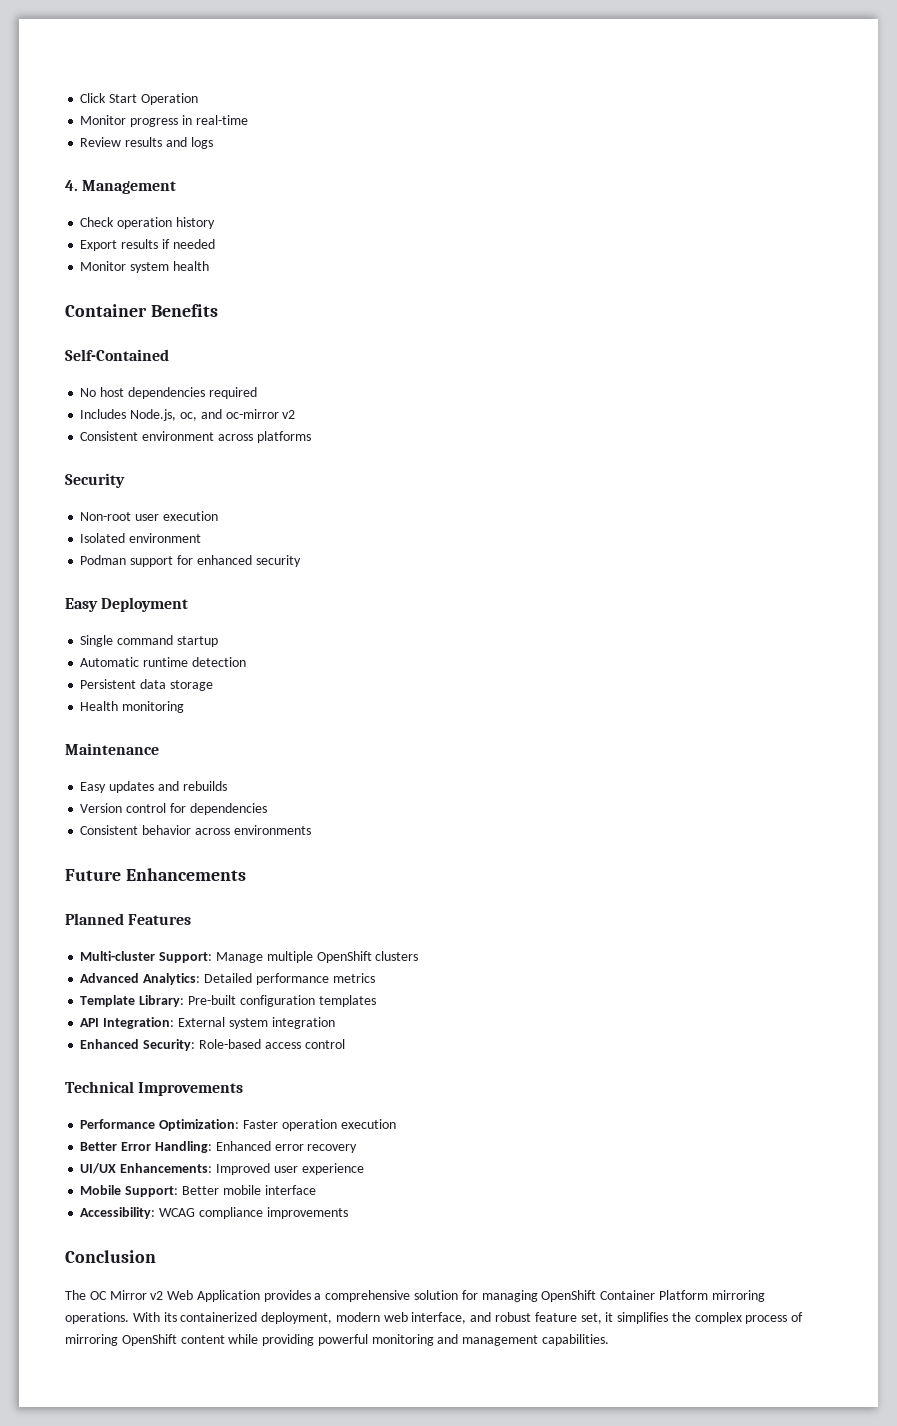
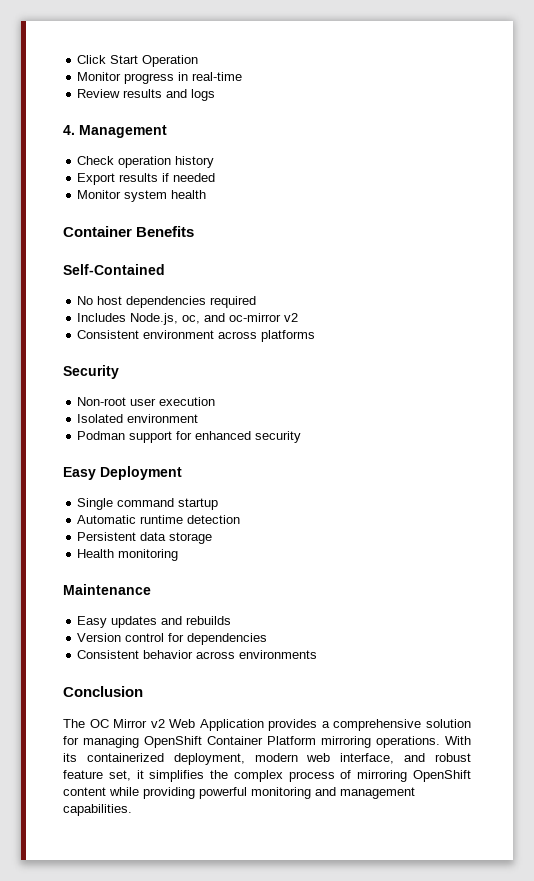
- Future Enhancements
- Planned Features
- Multi-cluster Support: Manage multiple OpenShift clusters
- Advanced Analytics: Detailed performance metrics
- Template Library: Pre-built configuration templates
- API Integration: External system integration
- Enhanced Security: Role-based access control
- Technical Improvements
- Performance Optimization: Faster operation execution
- Better Error Handling: Enhanced error recovery
- UI/UX Enhancements: Improved user experience
- Mobile Support: Better mobile interface
- Accessibility: WCAG compliance improvements

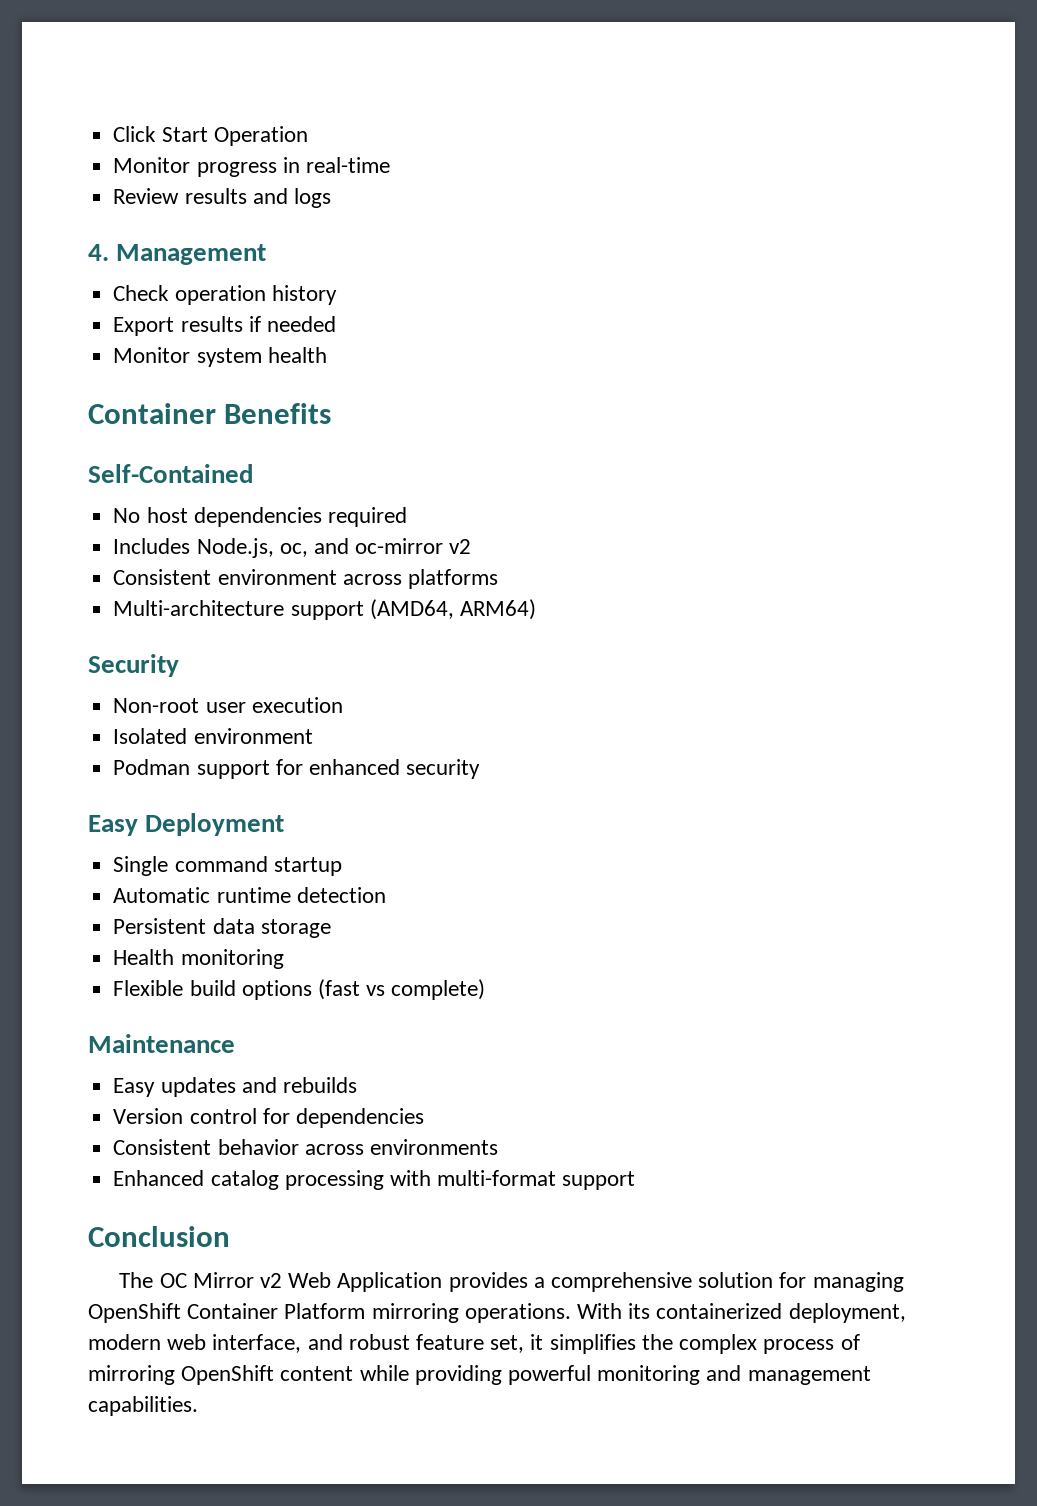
+ Multi-architecture support (AMD64, ARM64)
+ Flexible build options (fast vs complete)
+ Enhanced catalog processing with multi-format support

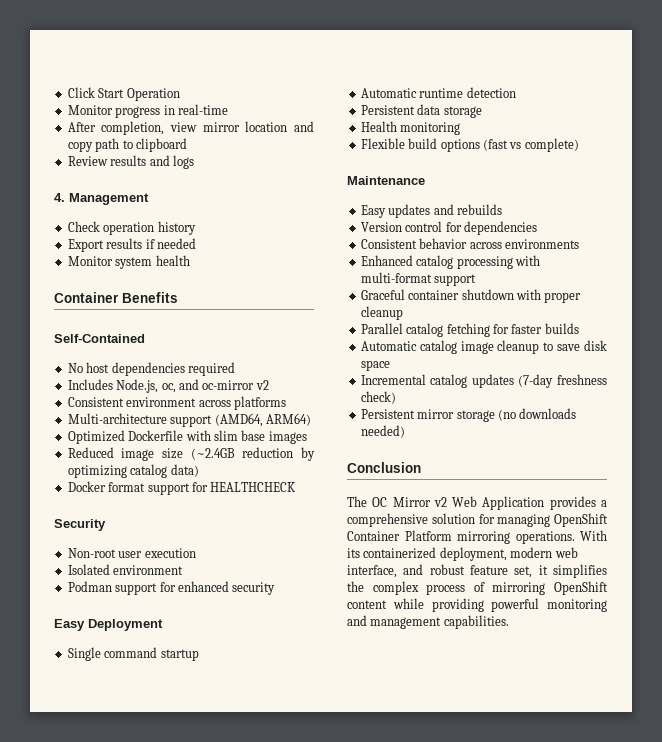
+ After completion, view mirror location and copy path to clipboard
+ Optimized Dockerfile with slim base images
+ Reduced image size (~2.4GB reduction by optimizing catalog data)
+ Docker format support for HEALTHCHECK
+ Graceful container shutdown with proper cleanup
+ Parallel catalog fetching for faster builds
+ Automatic catalog image cleanup to save disk space
+ Incremental catalog updates (7-day freshness check)
+ Persistent mirror storage (no downloads needed)

